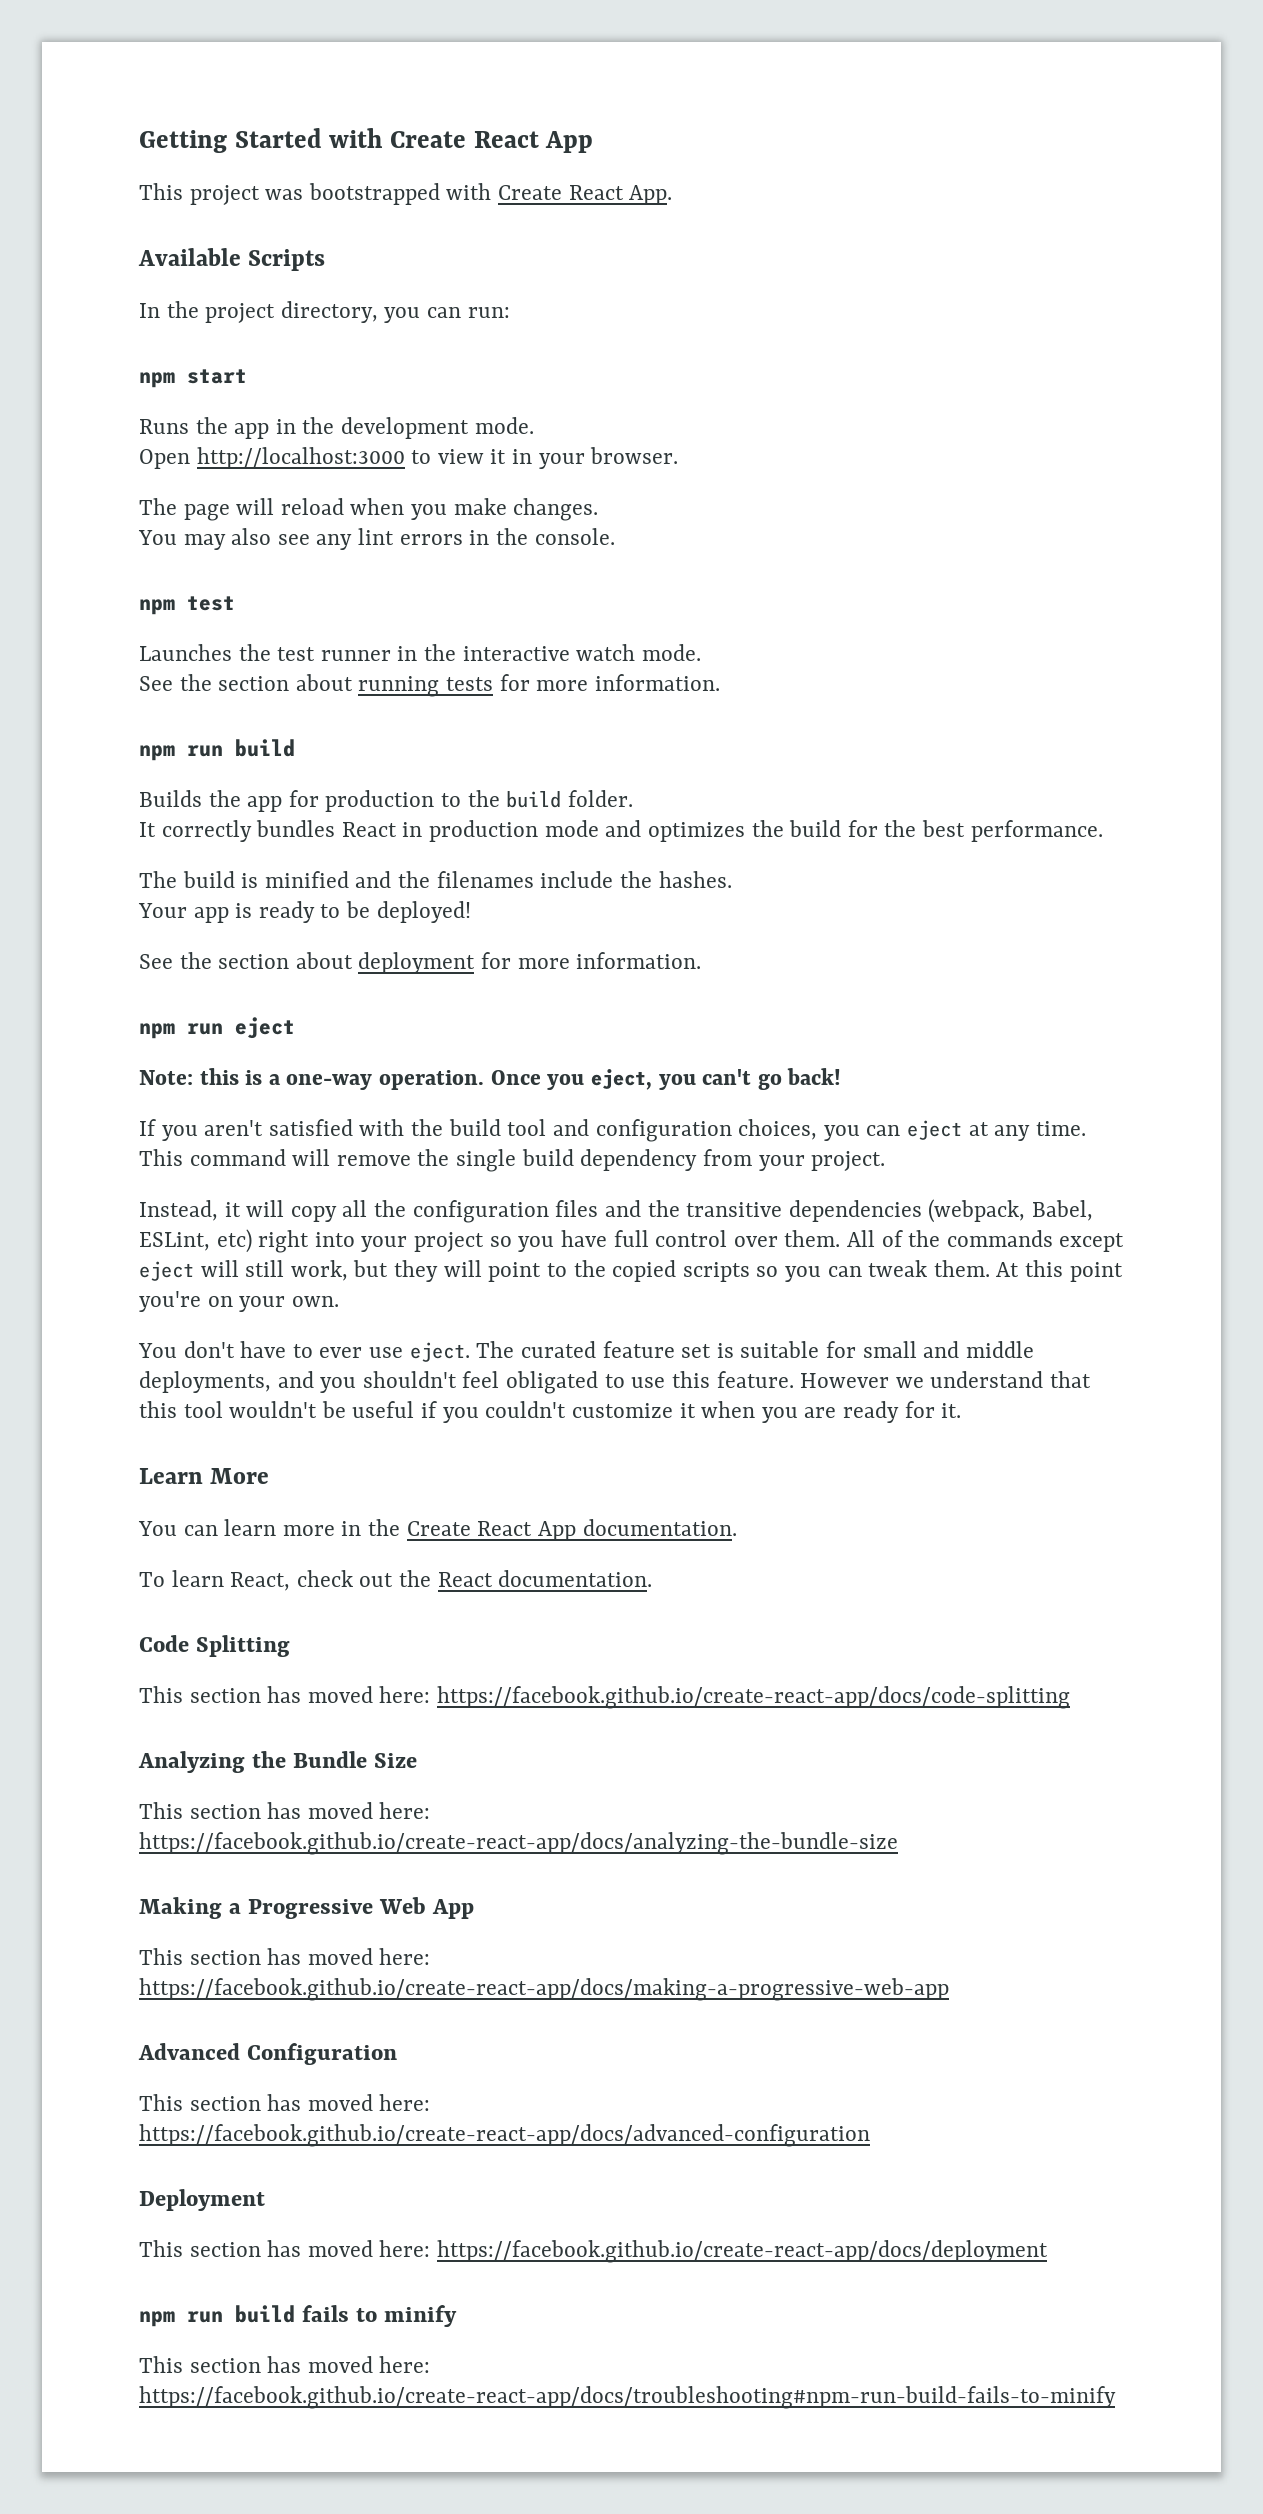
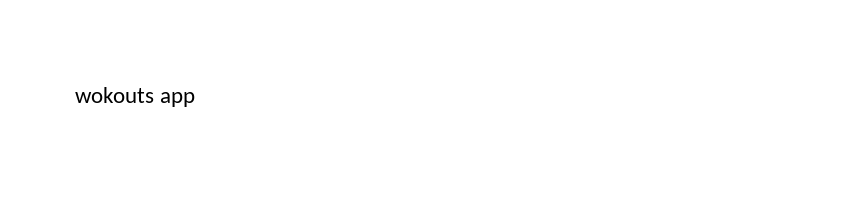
- Getting Started with Create React App
- This project was bootstrapped with Create React App.
- Available Scripts
- In the project directory, you can run:
- npm start
- Runs the app in the development mode.
- Open http://localhost:3000 to view it in your browser.
- The page will reload when you make changes.
- You may also see any lint errors in the console.
- npm test
- Launches the test runner in the interactive watch mode.
- See the section about running tests for more information.
- npm run build
- Builds the app for production to the build folder.
- It correctly bundles React in production mode and optimizes the build for the best performance.
- The build is minified and the filenames include the hashes.
- Your app is ready to be deployed!
- See the section about deployment for more information.
- npm run eject
- Note: this is a one-way operation. Once you eject, you can't go back!
- If you aren't satisfied with the build tool and configuration choices, you can eject at any time. This command will remove the single build dependency from your project.
- Instead, it will copy all the configuration files and the transitive dependencies (webpack, Babel, ESLint, etc) right into your project so you have full control over them. All of the commands except eject will still work, but they will point to the copied scripts so you can tweak them. At this point you're on your own.
- You don't have to ever use eject. The curated feature set is suitable for small and middle deployments, and you shouldn't feel obligated to use this feature. However we understand that this tool wouldn't be useful if you couldn't customize it when you are ready for it.
- Learn More
- You can learn more in the Create React App documentation.
- To learn React, check out the React documentation.
- Code Splitting
- This section has moved here: https://facebook.github.io/create-react-app/docs/code-splitting
- Analyzing the Bundle Size
- This section has moved here: https://facebook.github.io/create-react-app/docs/analyzing-the-bundle-size
- Making a Progressive Web App
- This section has moved here: https://facebook.github.io/create-react-app/docs/making-a-progressive-web-app
- Advanced Configuration
- This section has moved here: https://facebook.github.io/create-react-app/docs/advanced-configuration
- Deployment
- This section has moved here: https://facebook.github.io/create-react-app/docs/deployment
- npm run build fails to minify
- This section has moved here: https://facebook.github.io/create-react-app/docs/troubleshooting#npm-run-build-fails-to-minify
+ wokouts app

